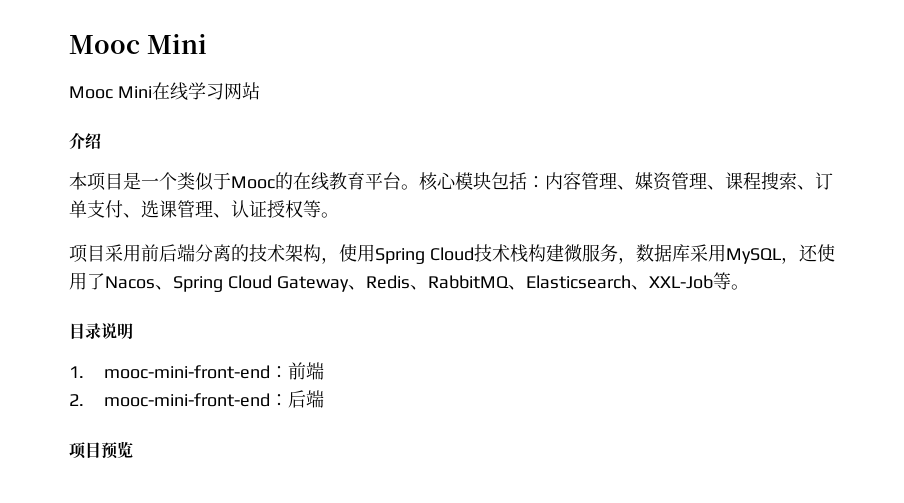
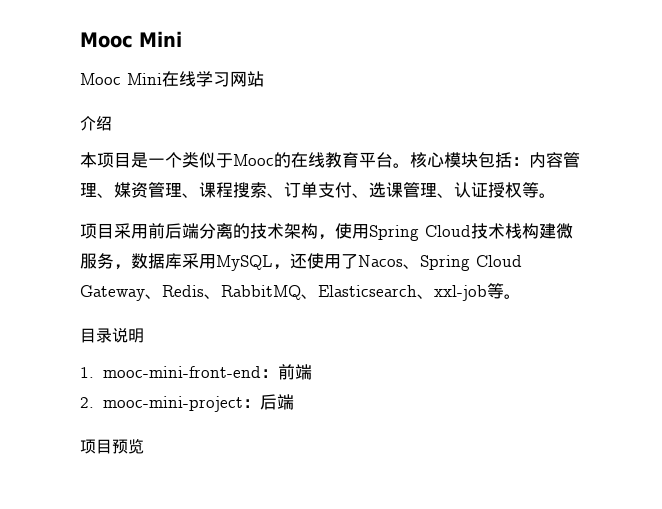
- 项目采用前后端分离的技术架构，使用Spring Cloud技术栈构建微服务，数据库采用MySQL，还使用了Nacos、Spring Cloud Gateway、Redis、RabbitMQ、Elasticsearch、XXL-Job等。
+ 项目采用前后端分离的技术架构，使用Spring Cloud技术栈构建微服务，数据库采用MySQL，还使用了Nacos、Spring Cloud Gateway、Redis、RabbitMQ、Elasticsearch、xxl-job等。
- 2. mooc-mini-front-end：后端
+ 2. mooc-mini-project：后端

